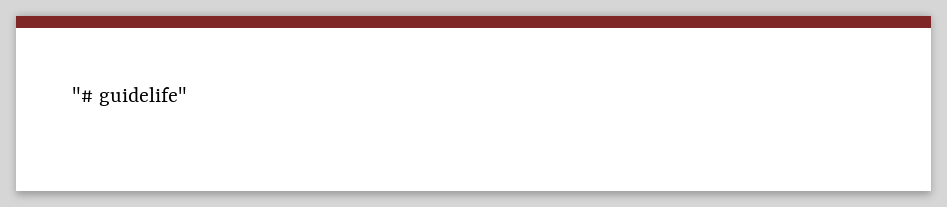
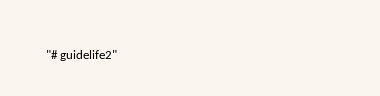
- "# guidelife"
+ "# guidelife2"

